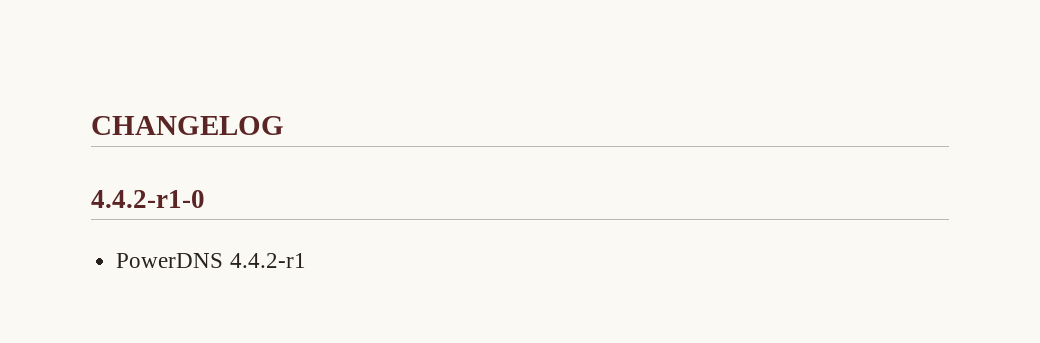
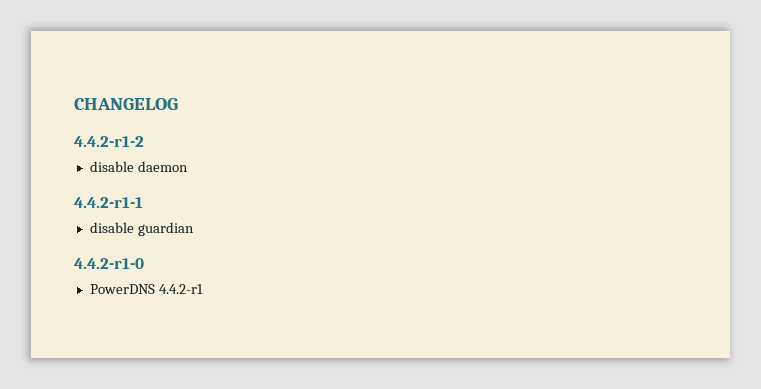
+ 4.4.2-r1-2
+ disable daemon
+ 4.4.2-r1-1
+ disable guardian

